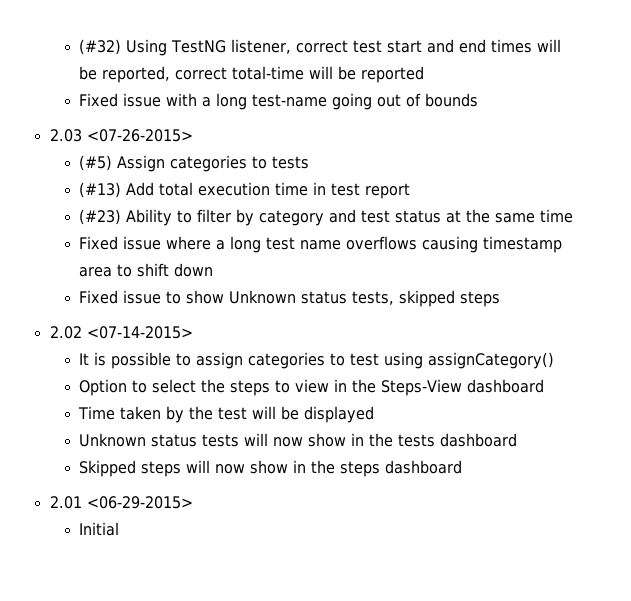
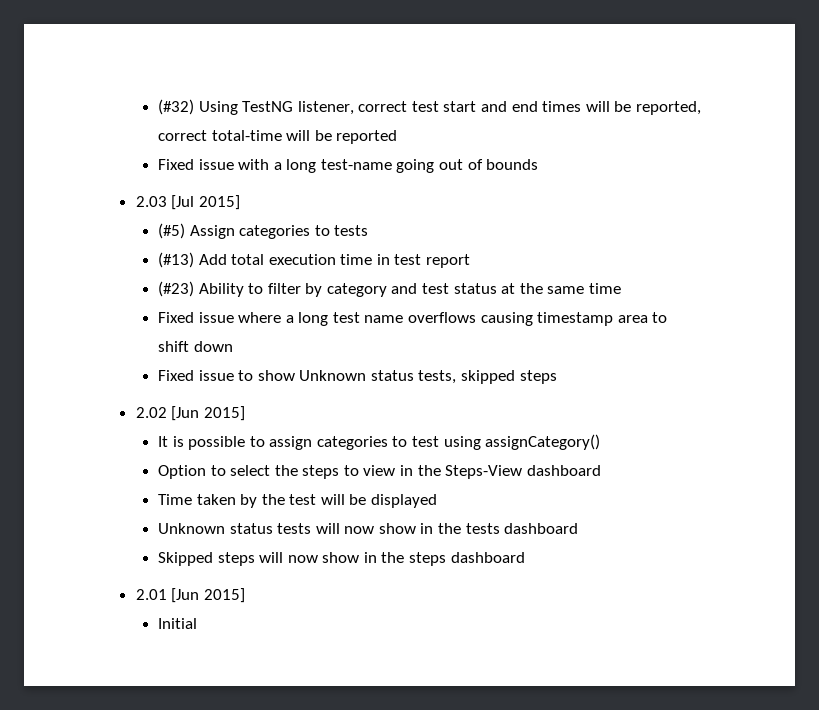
- 2.03 <07-26-2015>
+ 2.03 [Jul 2015]
- 2.02 <07-14-2015>
+ 2.02 [Jun 2015]
- 2.01 <06-29-2015>
+ 2.01 [Jun 2015]

